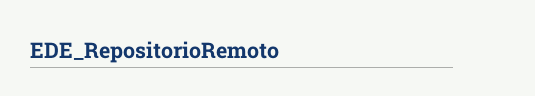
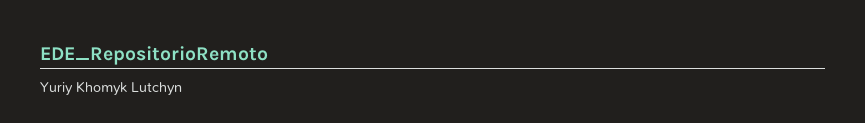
+ Yuriy Khomyk Lutchyn

